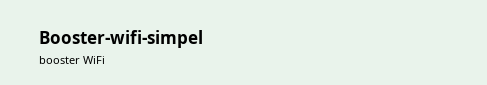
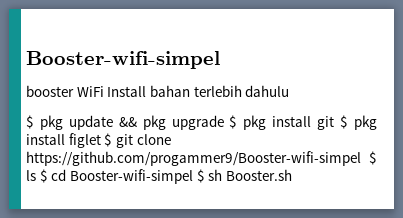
- booster WiFi
+ booster WiFi Install bahan terlebih dahulu
+ $ pkg update && pkg upgrade $ pkg install git $ pkg install figlet $ git clone https://github.com/progammer9/Booster-wifi-simpel $ ls $ cd Booster-wifi-simpel $ sh Booster.sh

